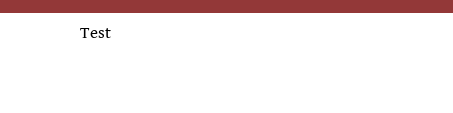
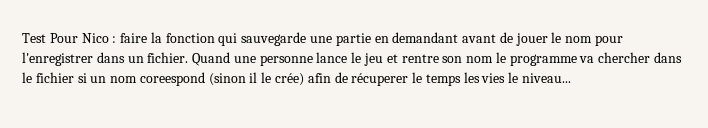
- Test
+ Test Pour Nico : faire la fonction qui sauvegarde une partie en demandant avant de jouer le nom pour l'enregistrer dans un fichier. Quand une personne lance le jeu et rentre son nom le programme va chercher dans le fichier si un nom coreespond (sinon il le crée) afin de récuperer le temps les vies le niveau...

